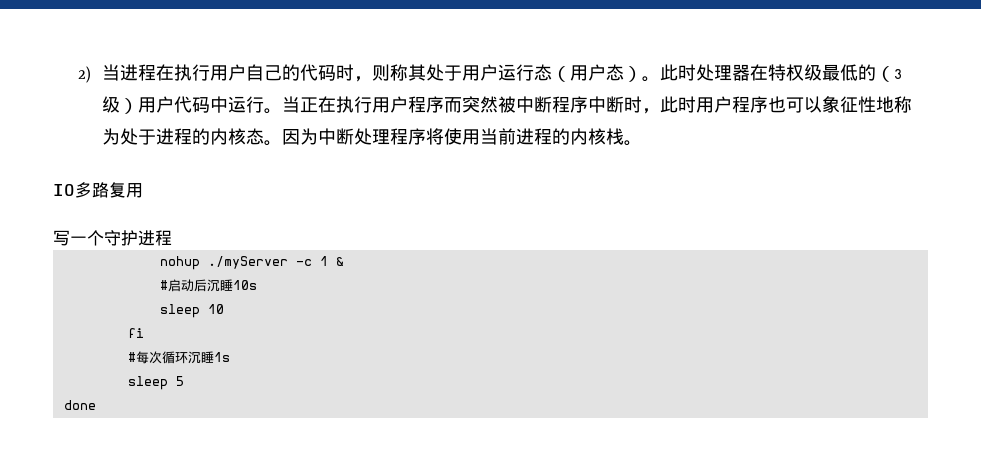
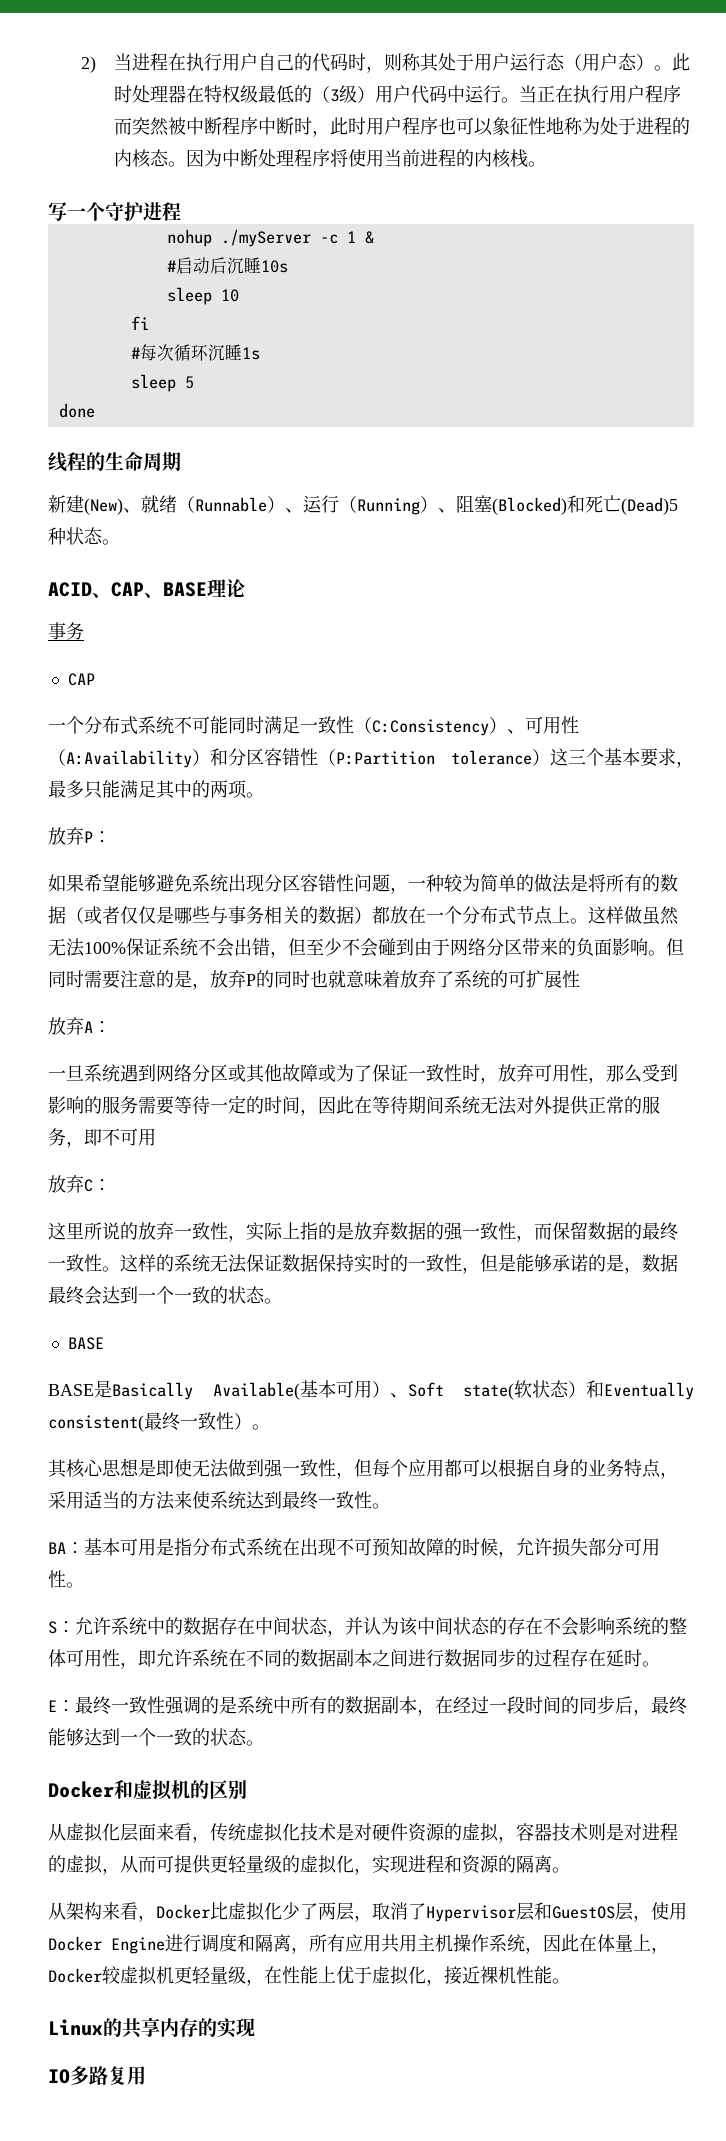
- IO多路复用
+ 线程的生命周期
+ 新建(New)、就绪（Runnable）、运行（Running）、阻塞(Blocked)和死亡(Dead)5种状态。
+ ACID、CAP、BASE理论
+ 事务
+ CAP
+ 一个分布式系统不可能同时满足一致性（C:Consistency）、可用性（A:Availability）和分区容错性（P:Partition tolerance）这三个基本要求，最多只能满足其中的两项。
+ 放弃P：
+ 如果希望能够避免系统出现分区容错性问题，一种较为简单的做法是将所有的数据（或者仅仅是哪些与事务相关的数据）都放在一个分布式节点上。这样做虽然无法100%保证系统不会出错，但至少不会碰到由于网络分区带来的负面影响。但同时需要注意的是，放弃P的同时也就意味着放弃了系统的可扩展性
+ 放弃A：
+ 一旦系统遇到网络分区或其他故障或为了保证一致性时，放弃可用性，那么受到影响的服务需要等待一定的时间，因此在等待期间系统无法对外提供正常的服务，即不可用
+ 放弃C：
+ 这里所说的放弃一致性，实际上指的是放弃数据的强一致性，而保留数据的最终一致性。这样的系统无法保证数据保持实时的一致性，但是能够承诺的是，数据最终会达到一个一致的状态。
+ BASE
+ BASE是Basically Available(基本可用）、Soft state(软状态）和Eventually consistent(最终一致性）。
+ 其核心思想是即使无法做到强一致性，但每个应用都可以根据自身的业务特点，采用适当的方法来使系统达到最终一致性。
+ BA：基本可用是指分布式系统在出现不可预知故障的时候，允许损失部分可用性。
+ S：允许系统中的数据存在中间状态，并认为该中间状态的存在不会影响系统的整体可用性，即允许系统在不同的数据副本之间进行数据同步的过程存在延时。
+ E：最终一致性强调的是系统中所有的数据副本，在经过一段时间的同步后，最终能够达到一个一致的状态。
+ Docker和虚拟机的区别
+ 从虚拟化层面来看，传统虚拟化技术是对硬件资源的虚拟，容器技术则是对进程的虚拟，从而可提供更轻量级的虚拟化，实现进程和资源的隔离。
+ 从架构来看，Docker比虚拟化少了两层，取消了Hypervisor层和GuestOS层，使用Docker Engine进行调度和隔离，所有应用共用主机操作系统，因此在体量上，Docker较虚拟机更轻量级，在性能上优于虚拟化，接近裸机性能。
+ Linux的共享内存的实现
+ IO多路复用

